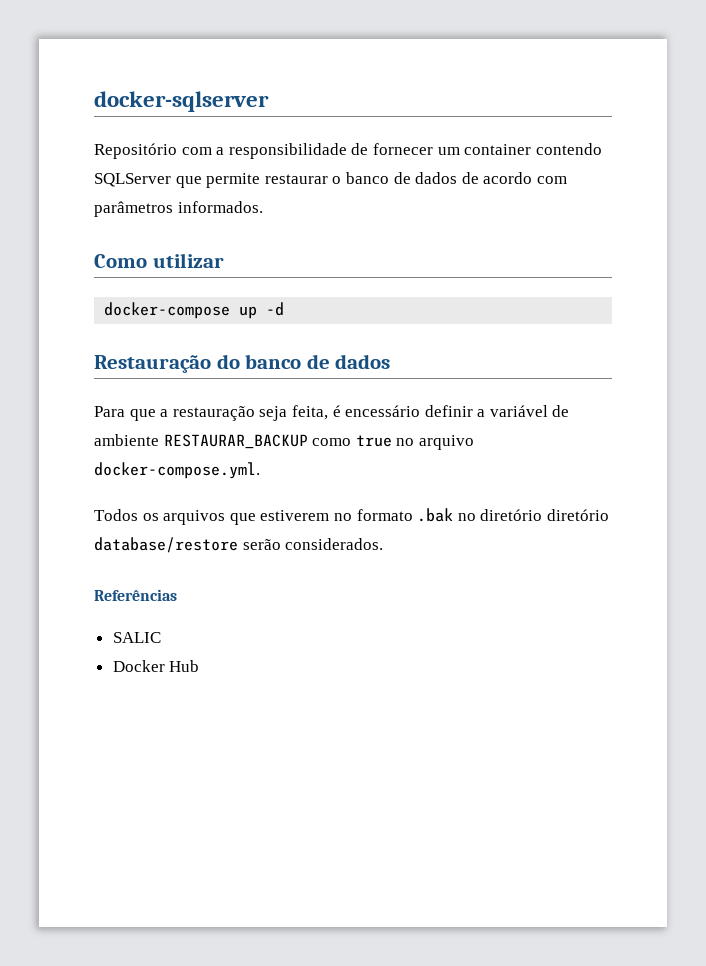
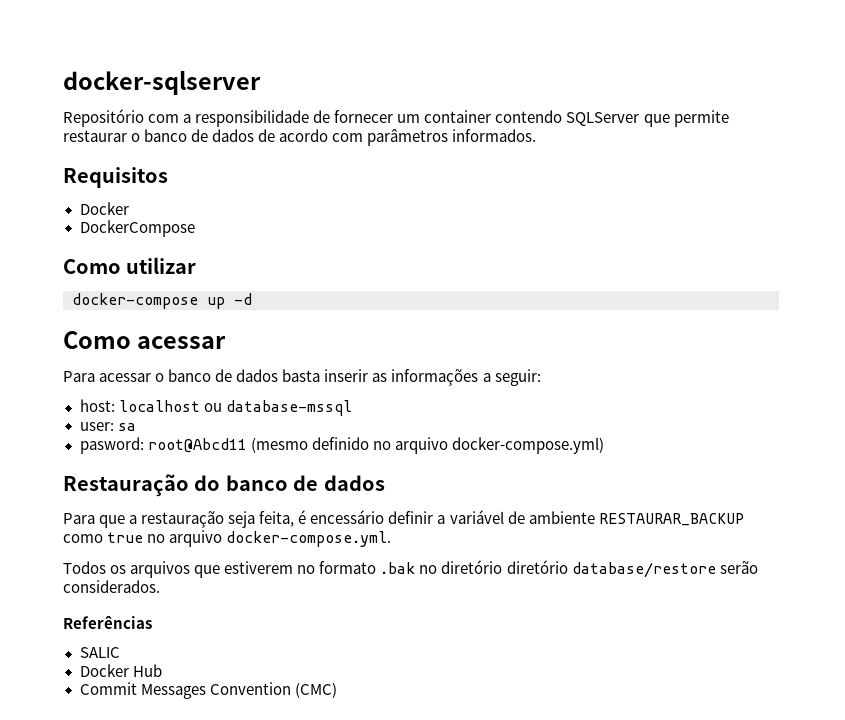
+ Requisitos
+ Docker
+ DockerCompose
+ Como acessar
+ Para acessar o banco de dados basta inserir as informações a seguir:
+ host: localhost ou database-mssql
+ user: sa
+ pasword: root@Abcd11 (mesmo definido no arquivo docker-compose.yml)
+ Commit Messages Convention (CMC)

